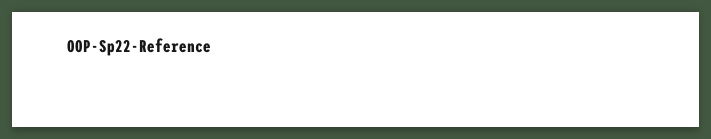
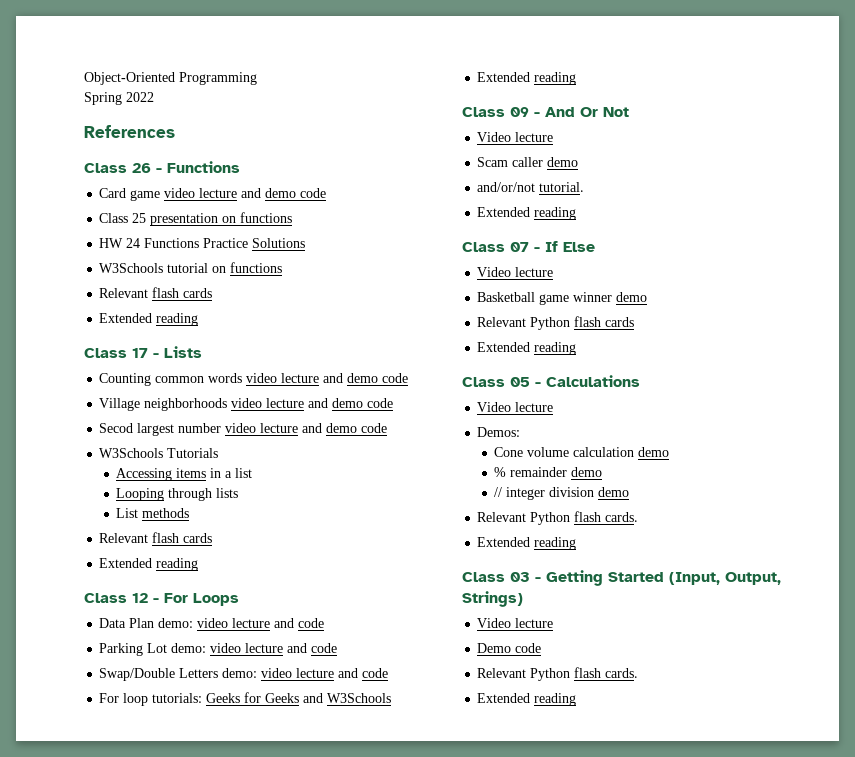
- OOP-Sp22-Reference
+ Object-Oriented Programming
+ Spring 2022
+ References
+ Class 26 - Functions
+ Card game video lecture and demo code
+ Class 25 presentation on functions
+ HW 24 Functions Practice Solutions
+ W3Schools tutorial on functions
+ Relevant flash cards
+ Extended reading
+ Class 17 - Lists
+ Counting common words video lecture and demo code
+ Village neighborhoods video lecture and demo code
+ Secod largest number video lecture and demo code
+ W3Schools Tutorials
+ Accessing items in a list
+ Looping through lists
+ List methods
+ Relevant flash cards
+ Extended reading
+ Class 12 - For Loops
+ Data Plan demo: video lecture and code
+ Parking Lot demo: video lecture and code
+ Swap/Double Letters demo: video lecture and code
+ For loop tutorials: Geeks for Geeks and W3Schools
+ Extended reading
+ Class 09 - And Or Not
+ Video lecture
+ Scam caller demo
+ and/or/not tutorial.
+ Extended reading
+ Class 07 - If Else
+ Video lecture
+ Basketball game winner demo
+ Relevant Python flash cards
+ Extended reading
+ Class 05 - Calculations
+ Video lecture
+ Demos:
+ Cone volume calculation demo
+ % remainder demo
+ // integer division demo
+ Relevant Python flash cards.
+ Extended reading
+ Class 03 - Getting Started (Input, Output, Strings)
+ Video lecture
+ Demo code
+ Relevant Python flash cards.
+ Extended reading

